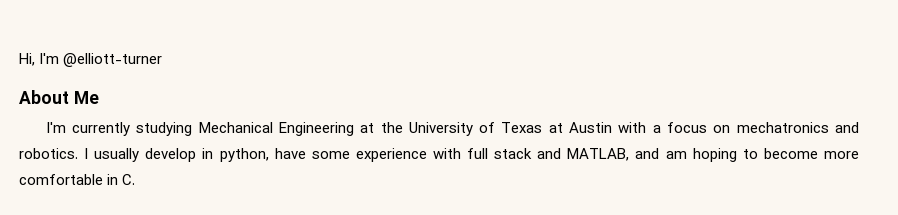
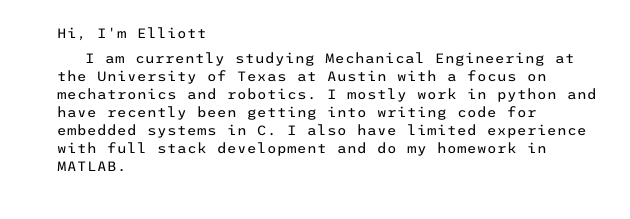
- Hi, I'm @elliott-turner
- About Me
- I'm currently studying Mechanical Engineering at the University of Texas at Austin with a focus on mechatronics and robotics.
+ Hi, I'm Elliott
+ I am currently studying Mechanical Engineering at the University of Texas at Austin with a focus on mechatronics and robotics.
- I usually develop in python, have some experience with full stack and MATLAB, and am hoping to become more comfortable in C.
+ I mostly work in python and have recently been getting into writing code for embedded systems in C. I also have limited experience with full stack development and do my homework in MATLAB.

